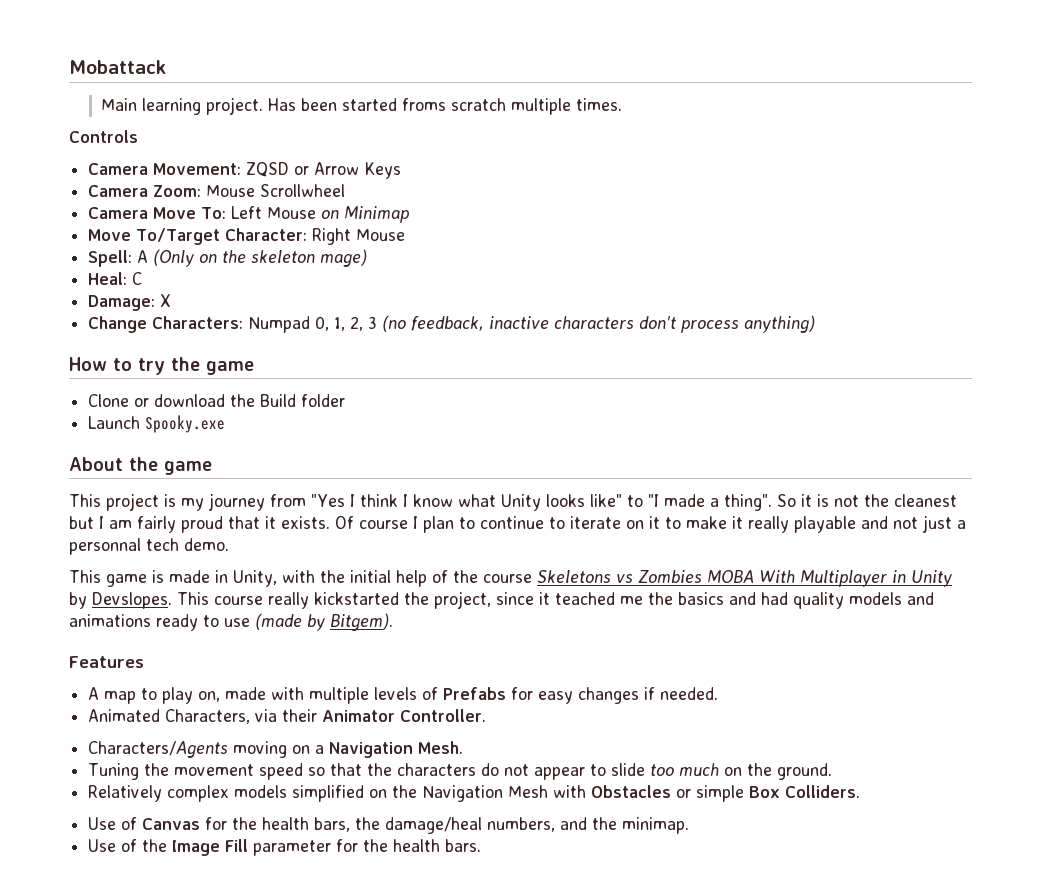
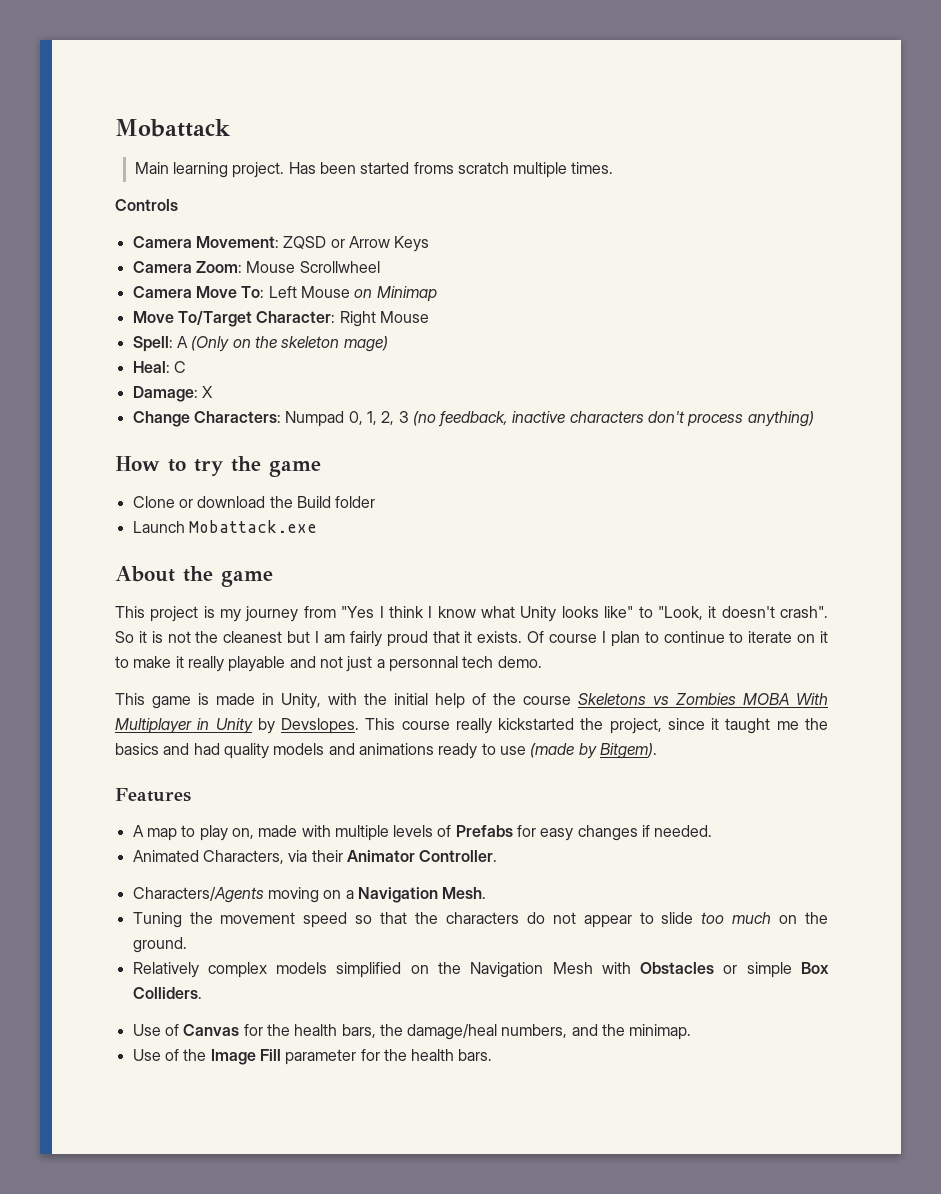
- Launch Spooky.exe
+ Launch Mobattack.exe
- This project is my journey from "Yes I think I know what Unity looks like" to "I made a thing".
+ This project is my journey from "Yes I think I know what Unity looks like" to "Look, it doesn't crash".
- This course really kickstarted the project, since it teached me the basics and had quality models and animations ready to use (made by Bitgem).
+ This course really kickstarted the project, since it taught me the basics and had quality models and animations ready to use (made by Bitgem).

